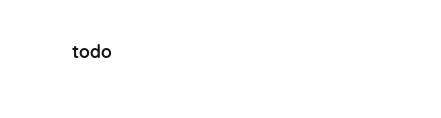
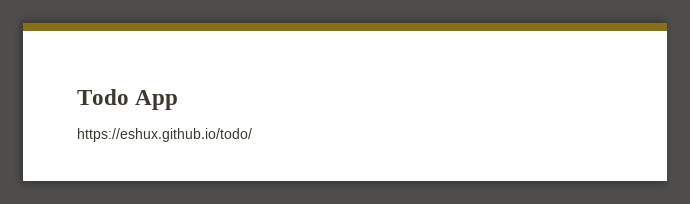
- todo
+ Todo App
+ https://eshux.github.io/todo/

